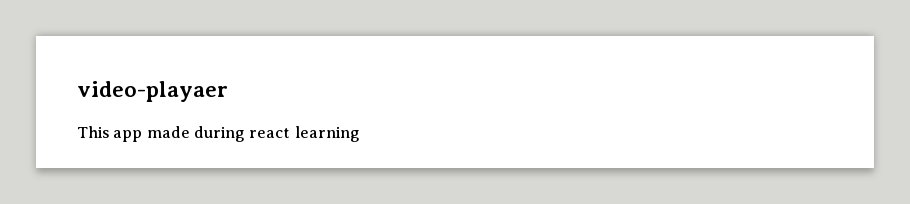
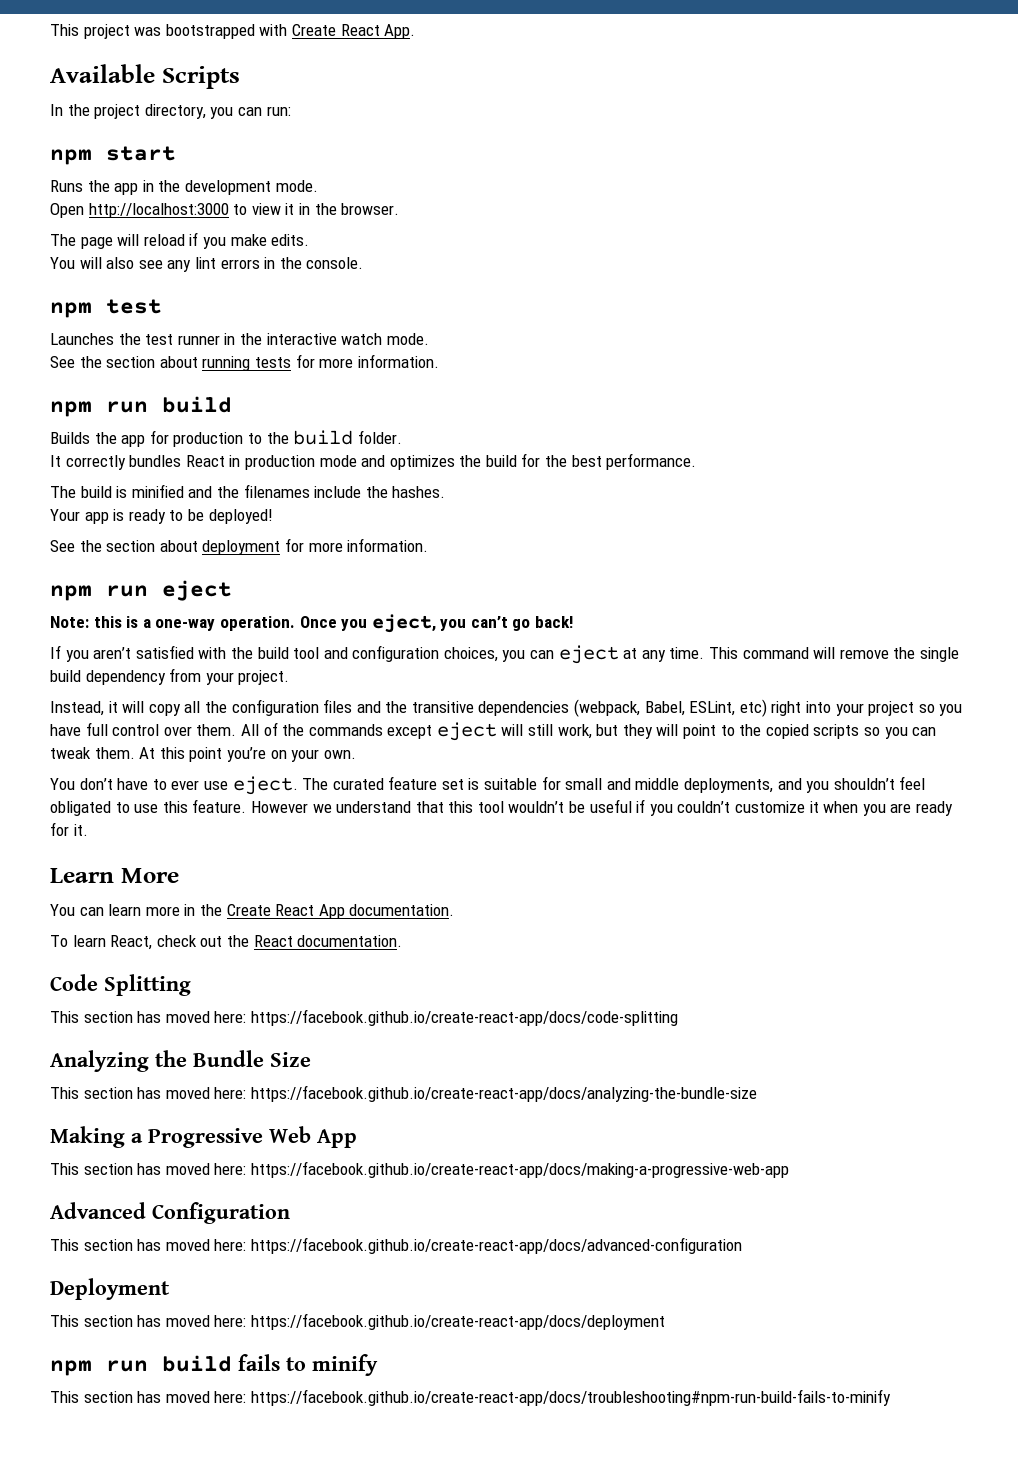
- video-playaer
- This app made during react learning
+ This project was bootstrapped with Create React App.
+ Available Scripts
+ In the project directory, you can run:
+ npm start
+ Runs the app in the development mode.
+ Open http://localhost:3000 to view it in the browser.
+ The page will reload if you make edits.
+ You will also see any lint errors in the console.
+ npm test
+ Launches the test runner in the interactive watch mode.
+ See the section about running tests for more information.
+ npm run build
+ Builds the app for production to the build folder.
+ It correctly bundles React in production mode and optimizes the build for the best performance.
+ The build is minified and the filenames include the hashes.
+ Your app is ready to be deployed!
+ See the section about deployment for more information.
+ npm run eject
+ Note: this is a one-way operation. Once you eject, you can’t go back!
+ If you aren’t satisfied with the build tool and configuration choices, you can eject at any time. This command will remove the single build dependency from your project.
+ Instead, it will copy all the configuration files and the transitive dependencies (webpack, Babel, ESLint, etc) right into your project so you have full control over them. All of the commands except eject will still work, but they will point to the copied scripts so you can tweak them. At this point you’re on your own.
+ You don’t have to ever use eject. The curated feature set is suitable for small and middle deployments, and you shouldn’t feel obligated to use this feature. However we understand that this tool wouldn’t be useful if you couldn’t customize it when you are ready for it.
+ Learn More
+ You can learn more in the Create React App documentation.
+ To learn React, check out the React documentation.
+ Code Splitting
+ This section has moved here: https://facebook.github.io/create-react-app/docs/code-splitting
+ Analyzing the Bundle Size
+ This section has moved here: https://facebook.github.io/create-react-app/docs/analyzing-the-bundle-size
+ Making a Progressive Web App
+ This section has moved here: https://facebook.github.io/create-react-app/docs/making-a-progressive-web-app
+ Advanced Configuration
+ This section has moved here: https://facebook.github.io/create-react-app/docs/advanced-configuration
+ Deployment
+ This section has moved here: https://facebook.github.io/create-react-app/docs/deployment
+ npm run build fails to minify
+ This section has moved here: https://facebook.github.io/create-react-app/docs/troubleshooting#npm-run-build-fails-to-minify

